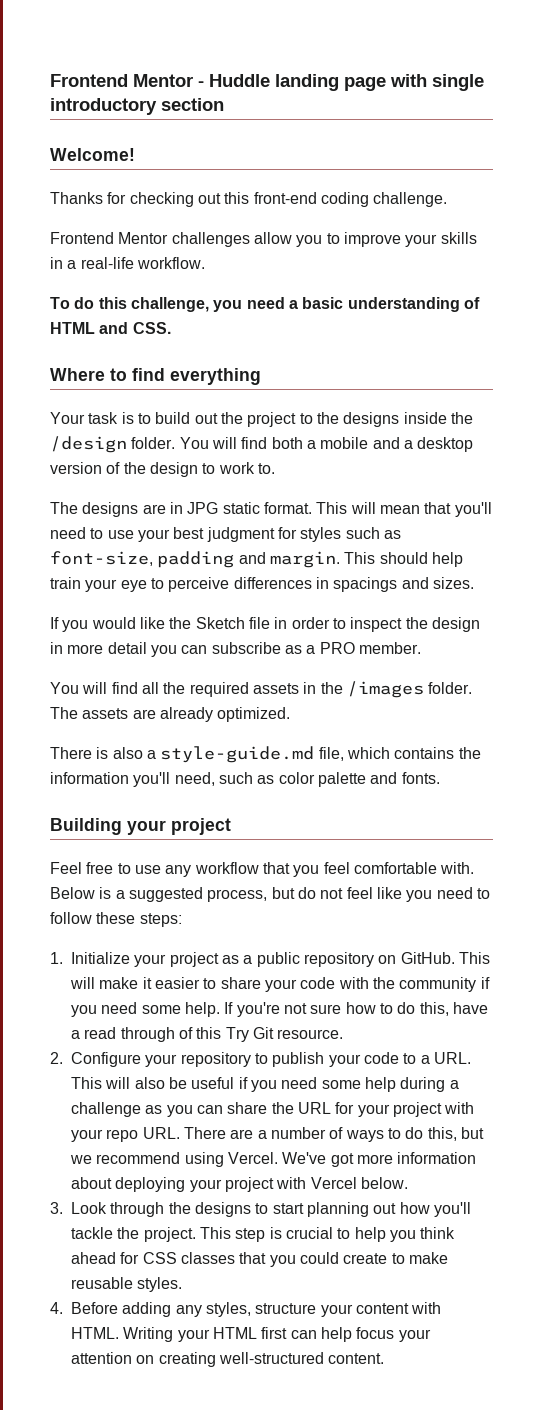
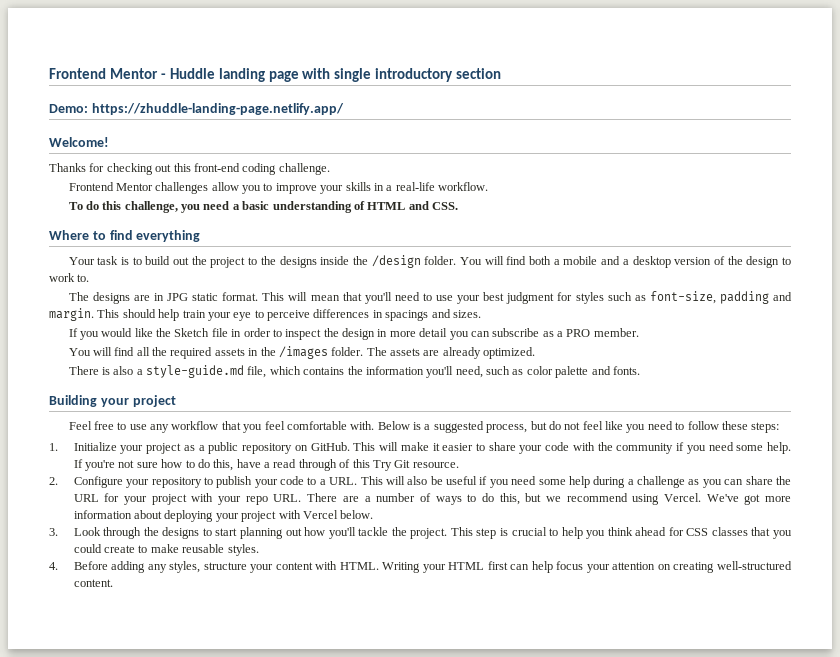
+ Demo: https://zhuddle-landing-page.netlify.app/

